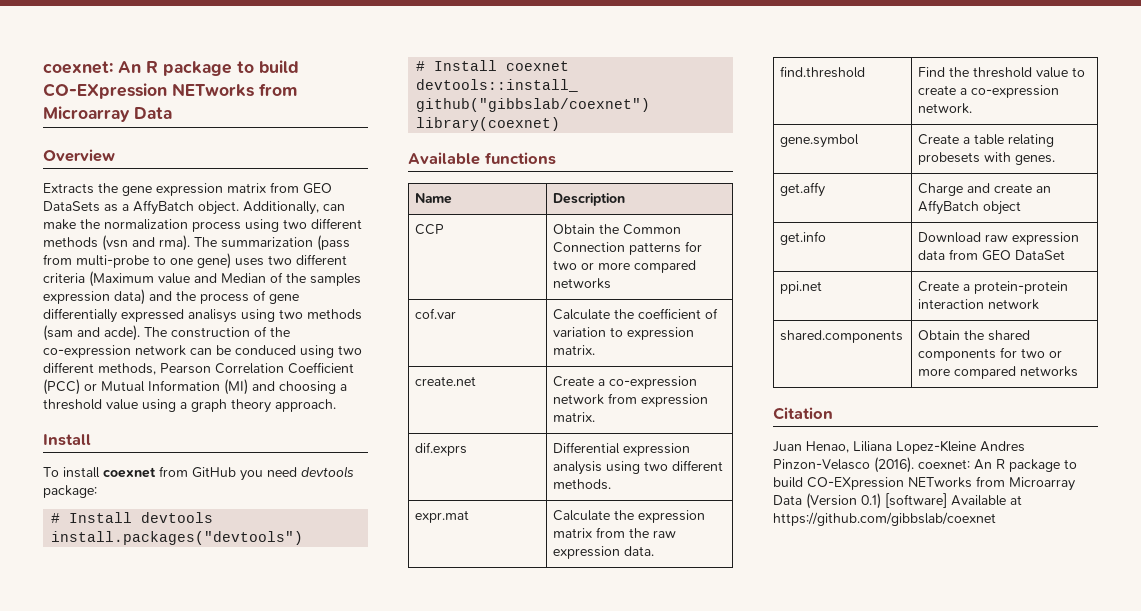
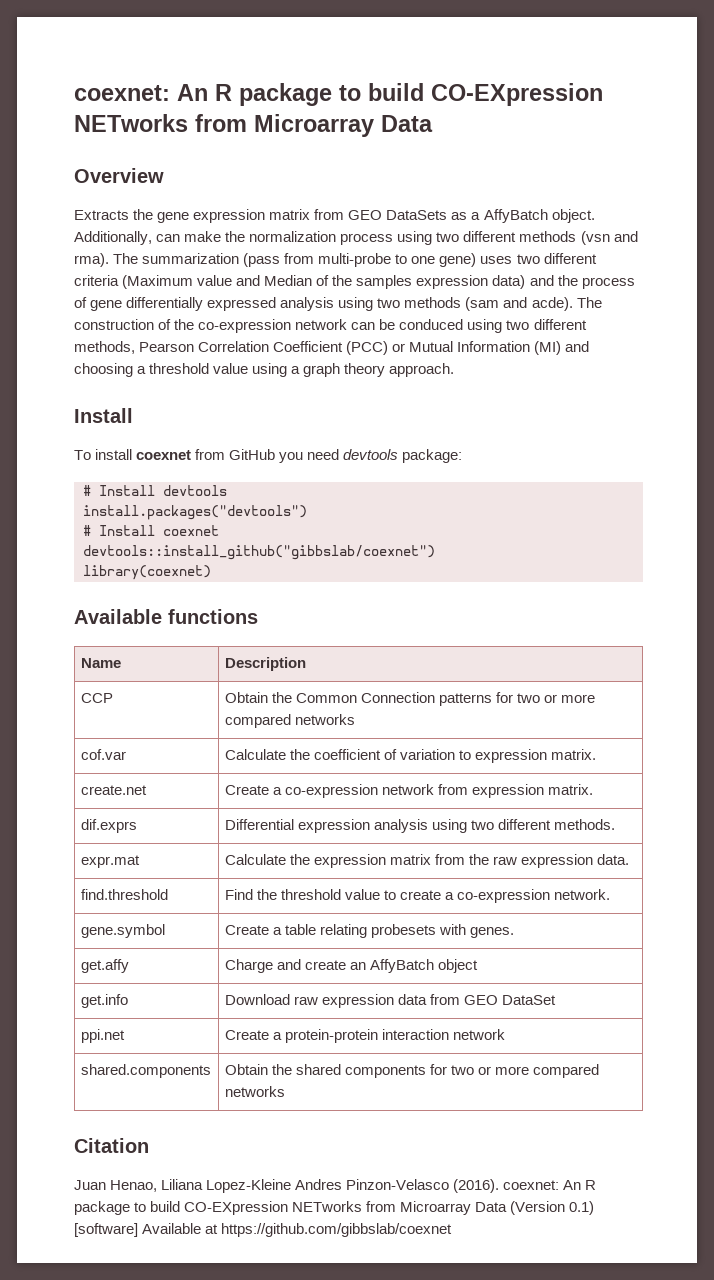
- The summarization (pass from multi-probe to one gene) uses two different criteria (Maximum value and Median of the samples expression data) and the process of gene differentially expressed analisys using two methods (sam and acde).
+ The summarization (pass from multi-probe to one gene) uses two different criteria (Maximum value and Median of the samples expression data) and the process of gene differentially expressed analysis using two methods (sam and acde).

